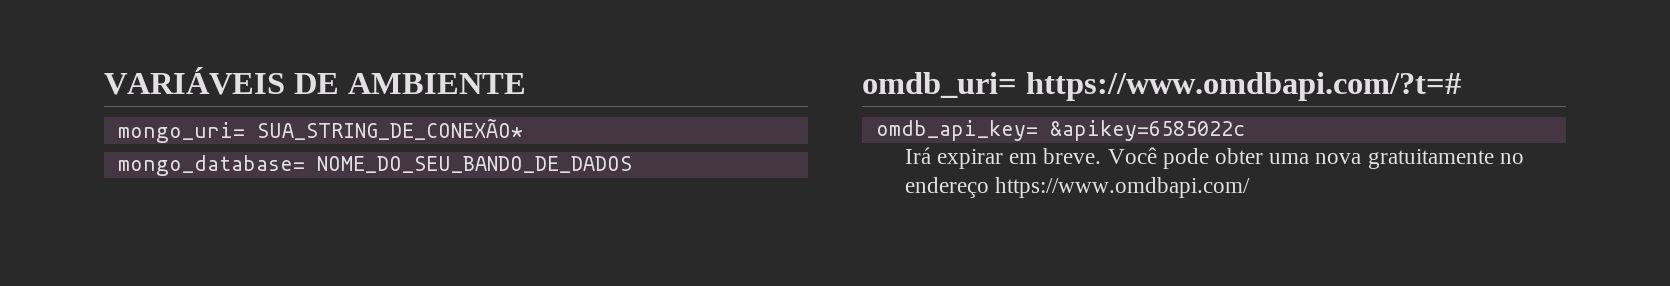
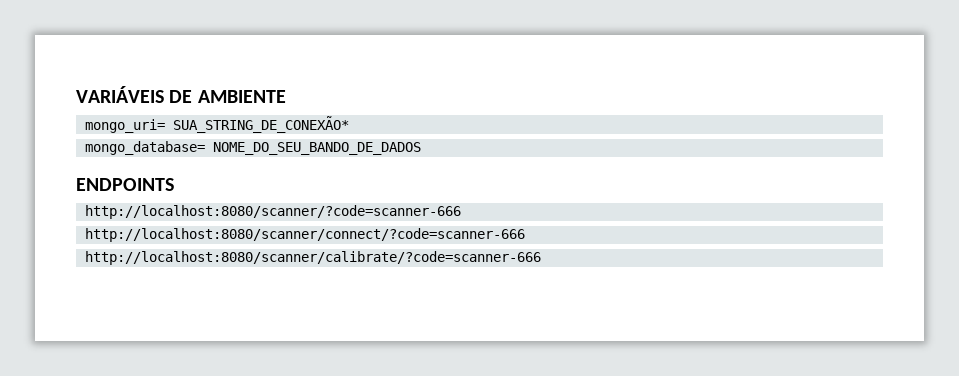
- omdb_uri= https://www.omdbapi.com/?t=#
- omdb_api_key= &apikey=6585022c
- Irá expirar em breve. Você pode obter uma nova gratuitamente no endereço https://www.omdbapi.com/
+ ENDPOINTS
+ http://localhost:8080/scanner/?code=scanner-666
+ http://localhost:8080/scanner/connect/?code=scanner-666
+ http://localhost:8080/scanner/calibrate/?code=scanner-666

